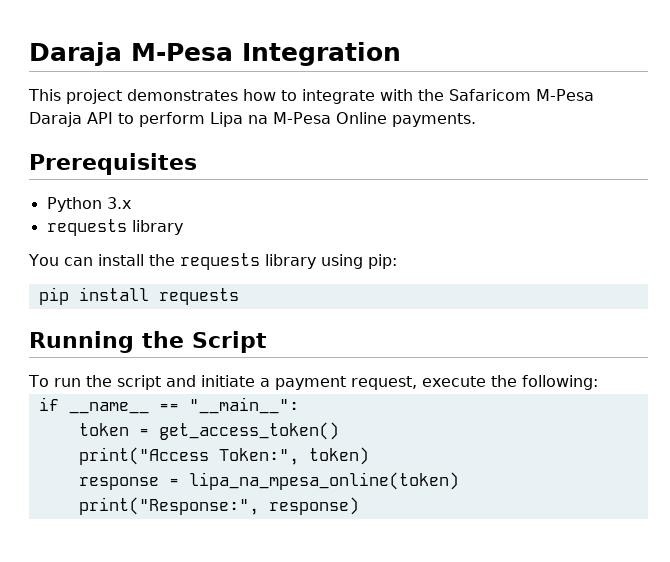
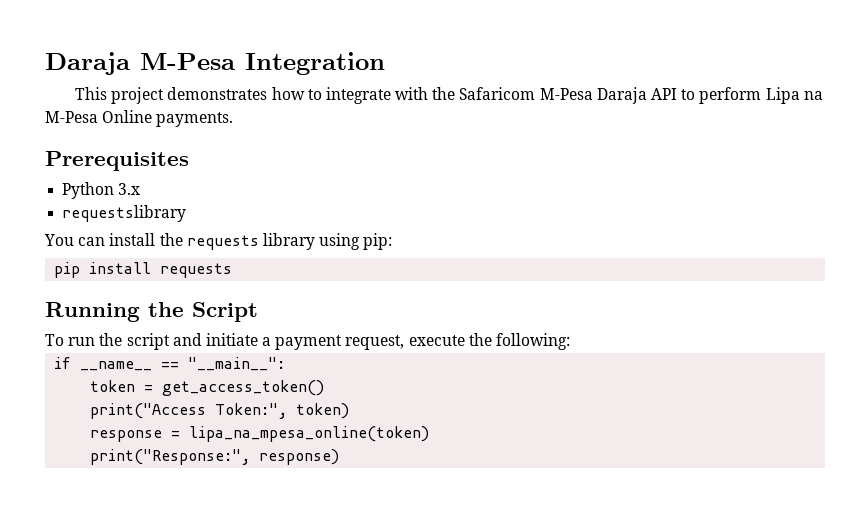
  Python 3.x
- requests library
+ requestslibrary

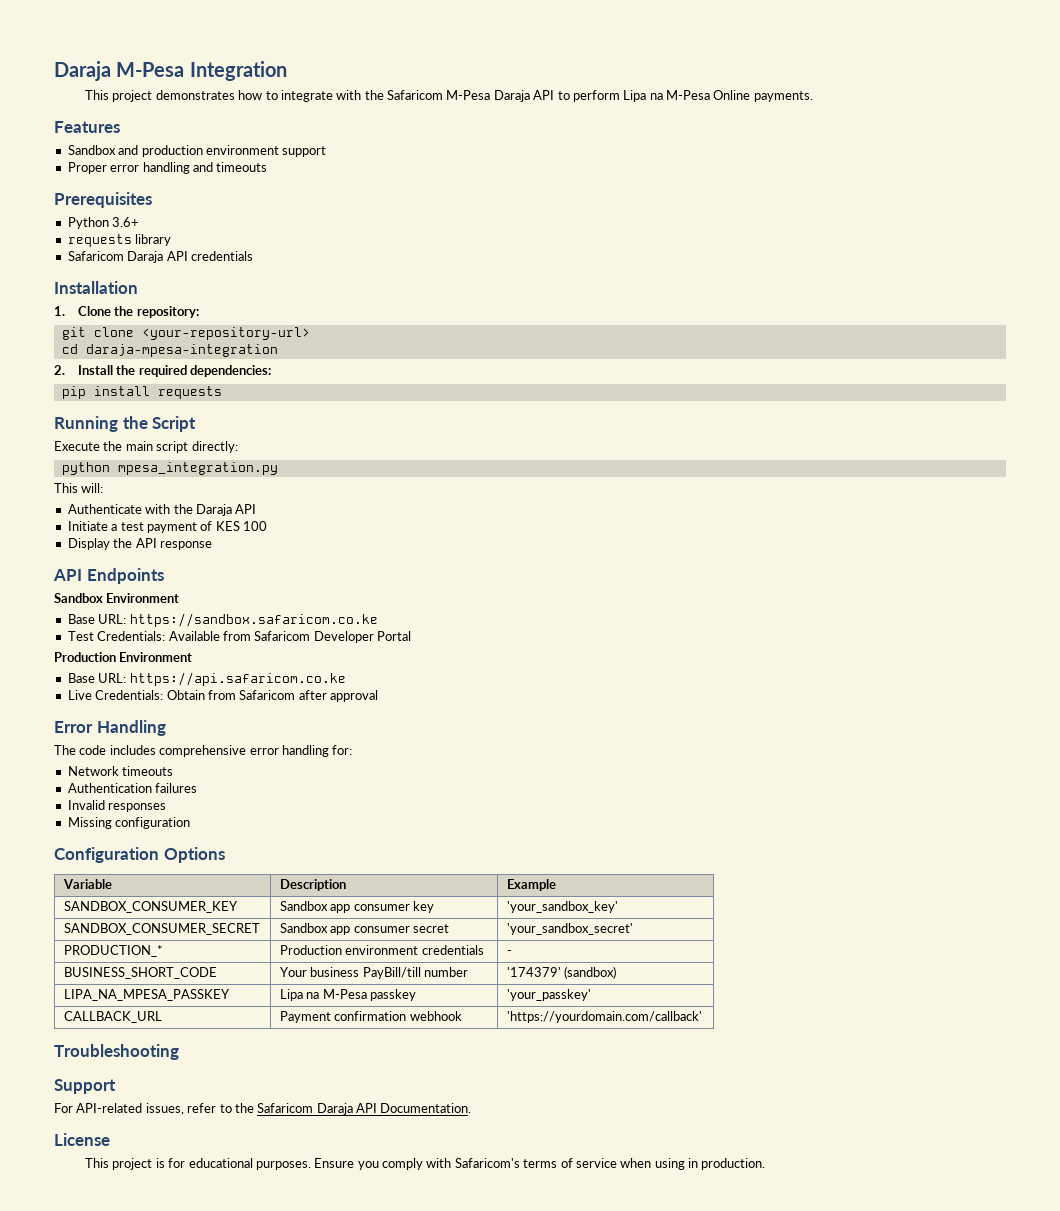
+ Features
+ Sandbox and production environment support
+ Proper error handling and timeouts
  Prerequisites
- Python 3.x
- requestslibrary
- You can install the requests library using pip:
+ Python 3.6+
+ requests library
+ Safaricom Daraja API credentials
+ Installation
+ 1. Clone the repository:
+ git clone <your-repository-url>
+ cd daraja-mpesa-integration
+ 2. Install the required dependencies:
- To run the script and initiate a payment request, execute the following:
- if __name__ == "__main__":
- token = get_access_token()
- print("Access Token:", token)
- response = lipa_na_mpesa_online(token)
- print("Response:", response)
+ Execute the main script directly:
+ python mpesa_integration.py
+ This will:
+ Authenticate with the Daraja API
+ Initiate a test payment of KES 100
+ Display the API response
+ API Endpoints
+ Sandbox Environment
+ Base URL: https://sandbox.safaricom.co.ke
+ Test Credentials: Available from Safaricom Developer Portal
+ Production Environment
+ Base URL: https://api.safaricom.co.ke
+ Live Credentials: Obtain from Safaricom after approval
+ Error Handling
+ The code includes comprehensive error handling for:
+ Network timeouts
+ Authentication failures
+ Invalid responses
+ Missing configuration
+ Configuration Options
+ Variable | Description | Example
+ SANDBOX_CONSUMER_KEY | Sandbox app consumer key | 'your_sandbox_key'
+ SANDBOX_CONSUMER_SECRET | Sandbox app consumer secret | 'your_sandbox_secret'
+ PRODUCTION_* | Production environment credentials | -
+ BUSINESS_SHORT_CODE | Your business PayBill/till number | '174379' (sandbox)
+ LIPA_NA_MPESA_PASSKEY | Lipa na M-Pesa passkey | 'your_passkey'
+ CALLBACK_URL | Payment confirmation webhook | 'https://yourdomain.com/callback'
+ Troubleshooting
+ Support
+ For API-related issues, refer to the Safaricom Daraja API Documentation.
+ License
+ This project is for educational purposes. Ensure you comply with Safaricom's terms of service when using in production.

